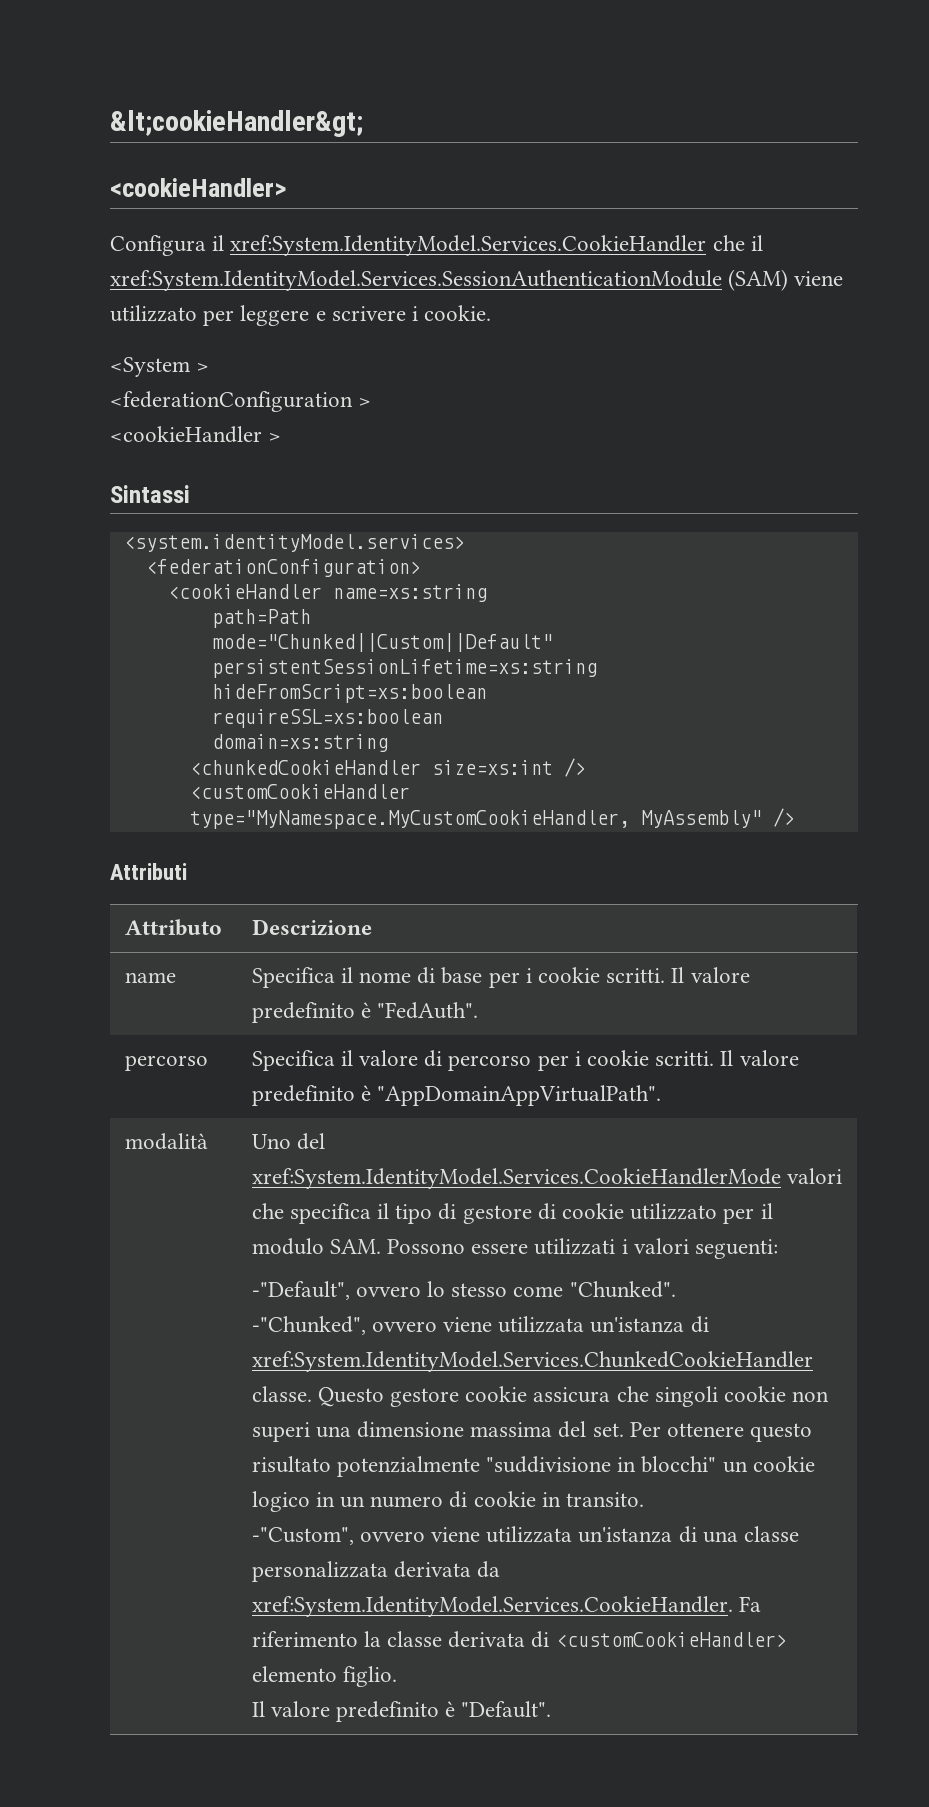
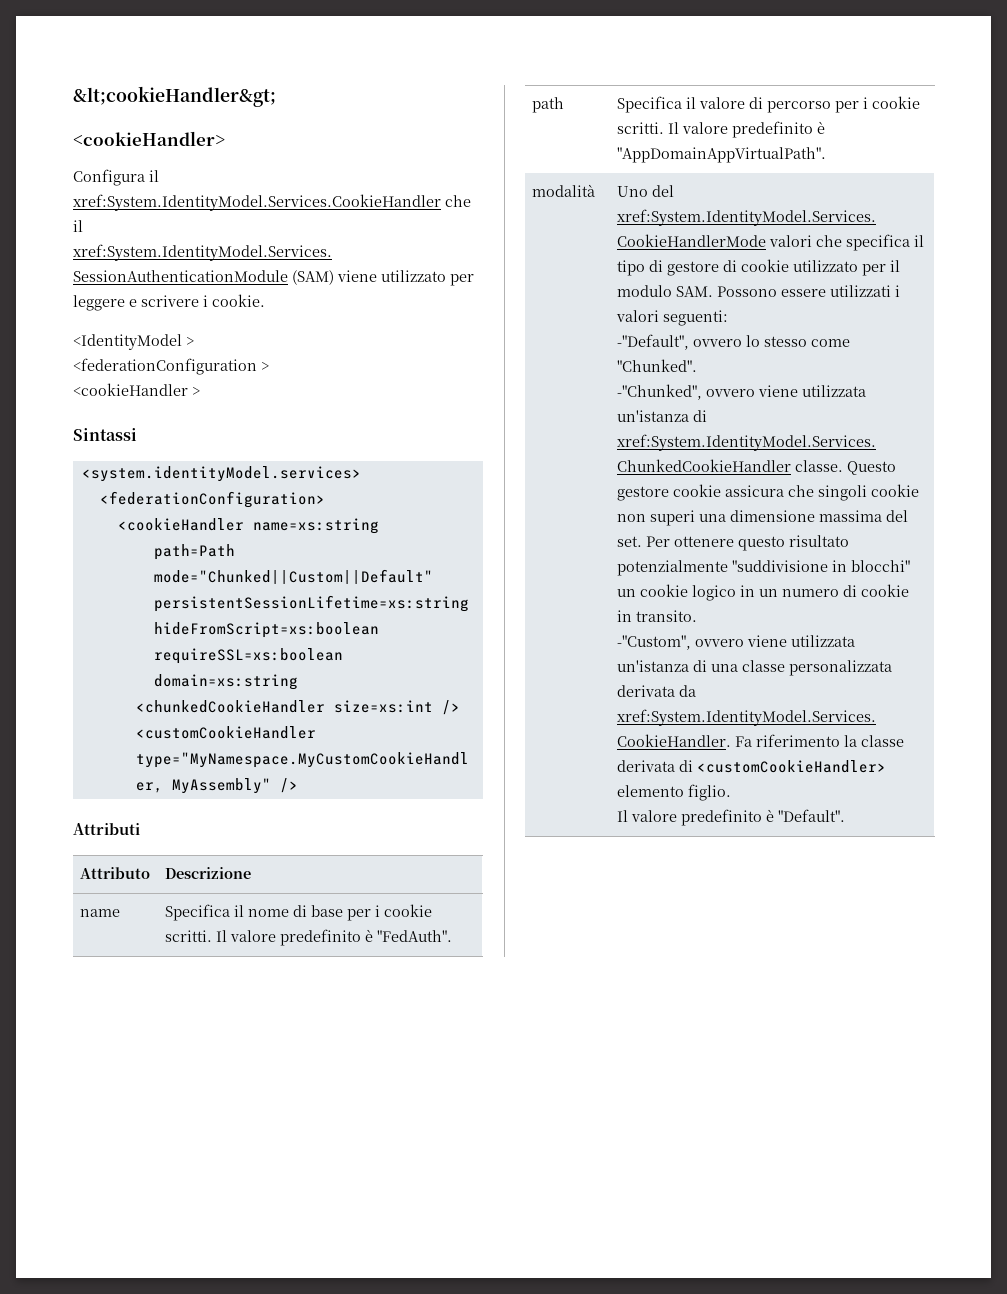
- <System >
+ <IdentityModel >
- percorso | Specifica il valore di percorso per i cookie scritti. Il valore predefinito è "AppDomainAppVirtualPath".
+ path | Specifica il valore di percorso per i cookie scritti. Il valore predefinito è "AppDomainAppVirtualPath".

